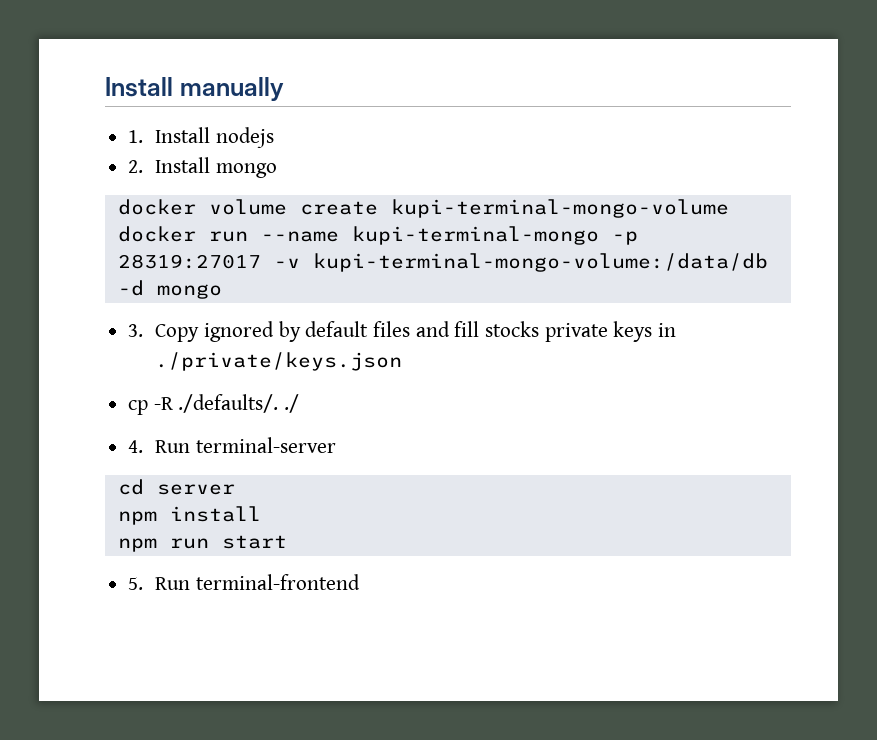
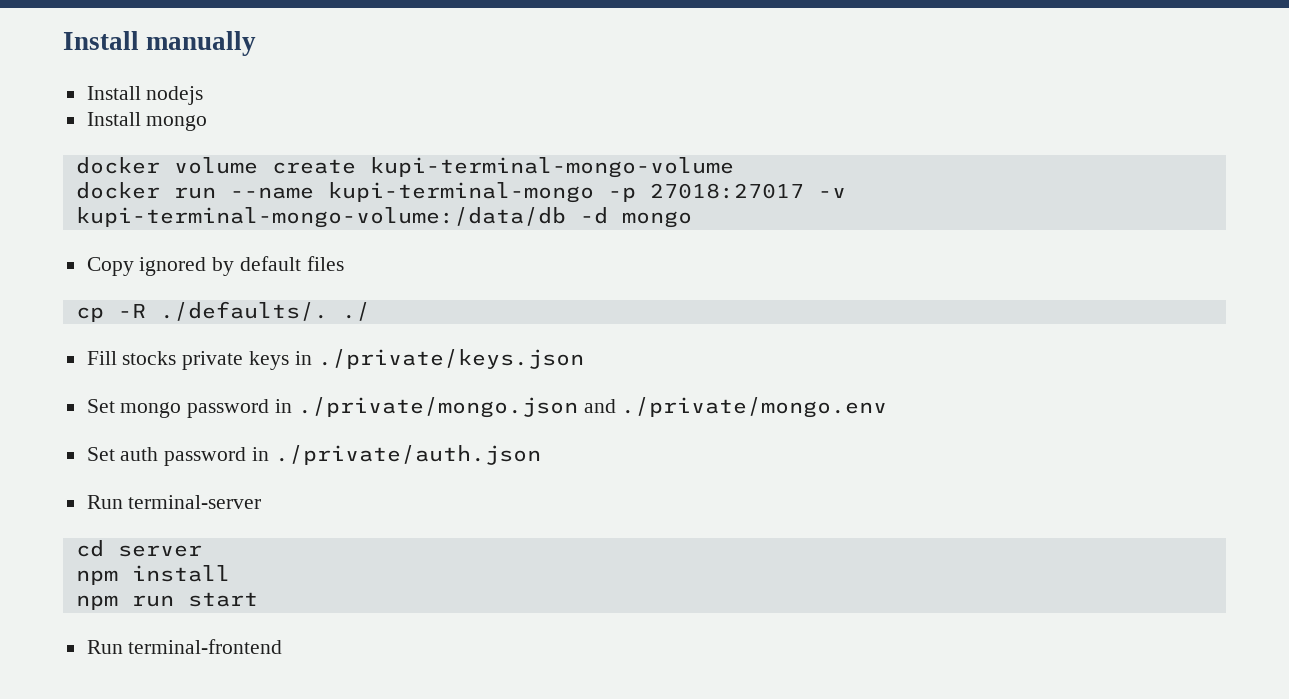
- 1. Install nodejs
+ Install nodejs
- 2. Install mongo
+ Install mongo
- docker run --name kupi-terminal-mongo -p 28319:27017 -v kupi-terminal-mongo-volume:/data/db -d mongo
+ docker run --name kupi-terminal-mongo -p 27018:27017 -v kupi-terminal-mongo-volume:/data/db -d mongo
- 3. Copy ignored by default files and fill stocks private keys in ./private/keys.json
+ Copy ignored by default files
+ cp -R ./defaults/. ./
+ Fill stocks private keys in ./private/keys.json
- cp -R ./defaults/. ./
- 4. Run terminal-server
+ Set mongo password in ./private/mongo.json and ./private/mongo.env
+ Set auth password in ./private/auth.json
+ Run terminal-server
- 5. Run terminal-frontend
+ Run terminal-frontend

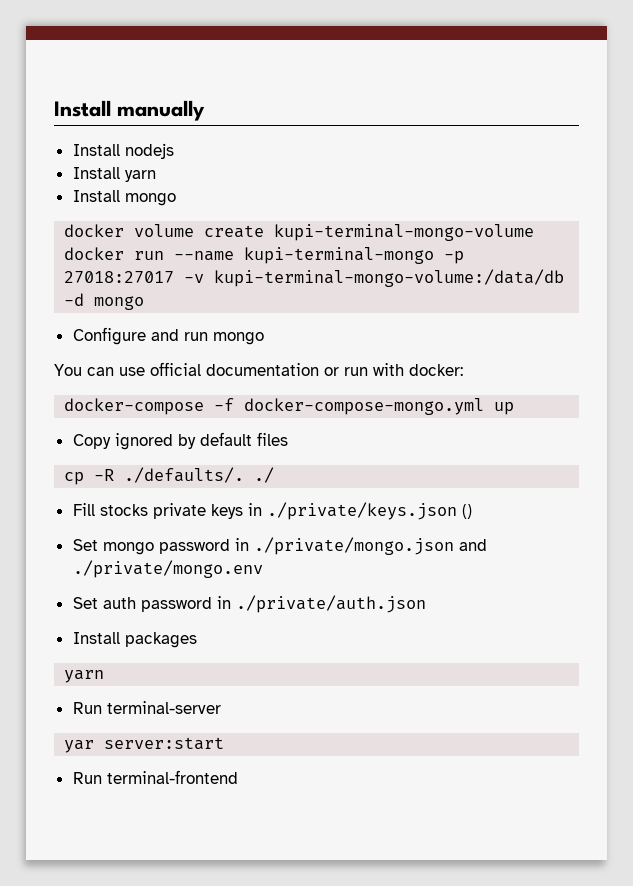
+ Install yarn
+ Configure and run mongo
+ You can use official documentation or run with docker:
+ docker-compose -f docker-compose-mongo.yml up
- Fill stocks private keys in ./private/keys.json
+ Fill stocks private keys in ./private/keys.json ()
+ Install packages
+ yarn
- cd server
- npm install
- npm run start
+ yar server:start

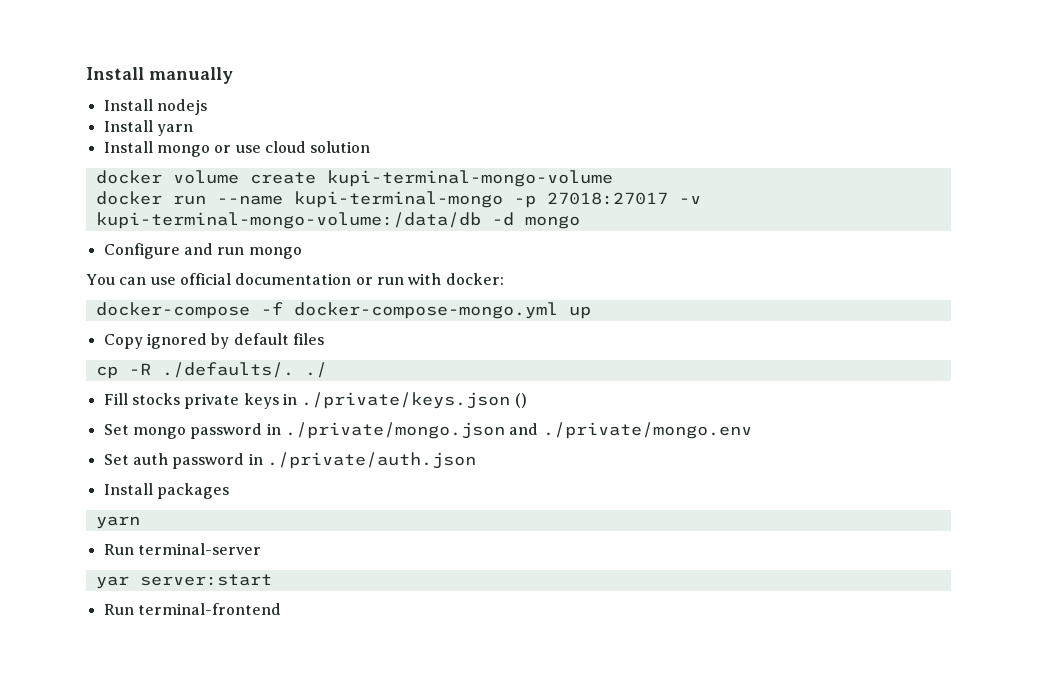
- Install mongo
+ Install mongo or use cloud solution

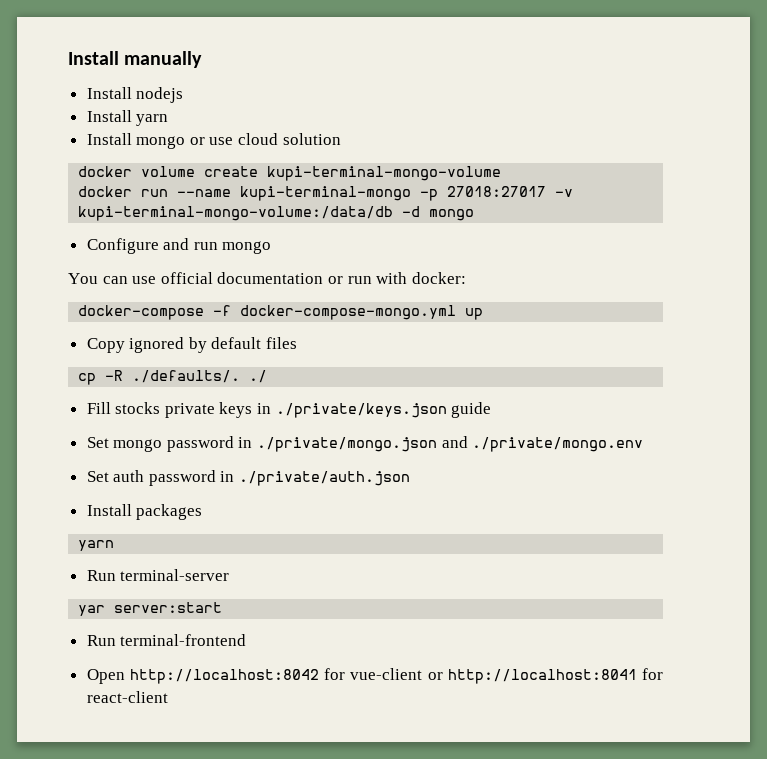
- Fill stocks private keys in ./private/keys.json ()
+ Fill stocks private keys in ./private/keys.json guide
+ Open http://localhost:8042 for vue-client or http://localhost:8041 for react-client

